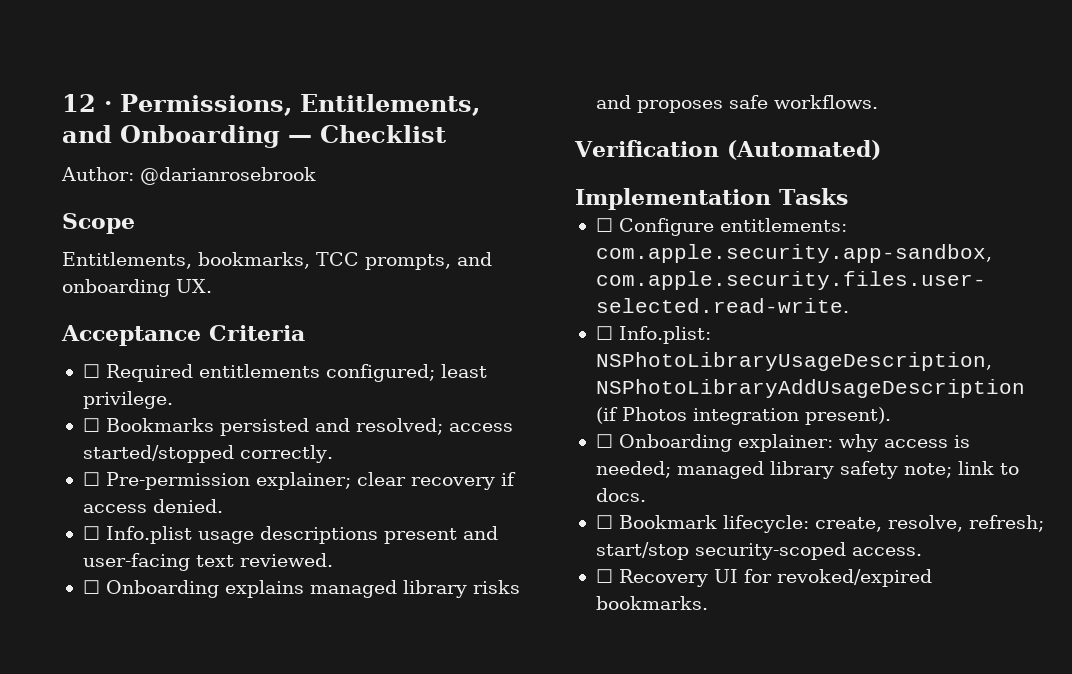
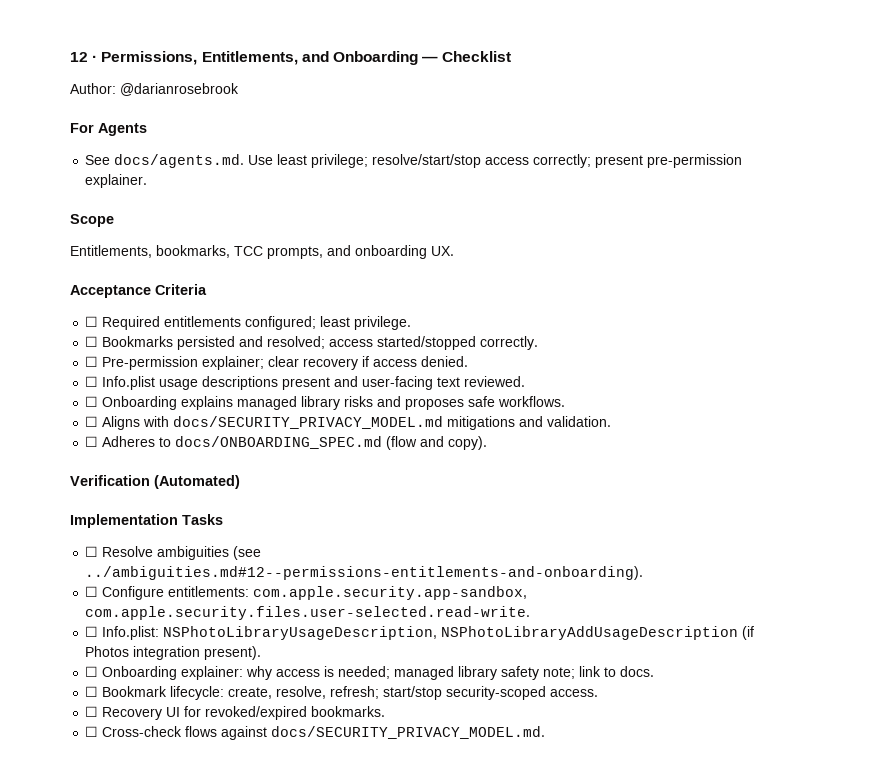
+ For Agents
+ See docs/agents.md. Use least privilege; resolve/start/stop access correctly; present pre-permission explainer.
+ ☐ Aligns with docs/SECURITY_PRIVACY_MODEL.md mitigations and validation.
+ ☐ Adheres to docs/ONBOARDING_SPEC.md (flow and copy).
+ ☐ Resolve ambiguities (see ../ambiguities.md#12--permissions-entitlements-and-onboarding).
+ ☐ Cross-check flows against docs/SECURITY_PRIVACY_MODEL.md.

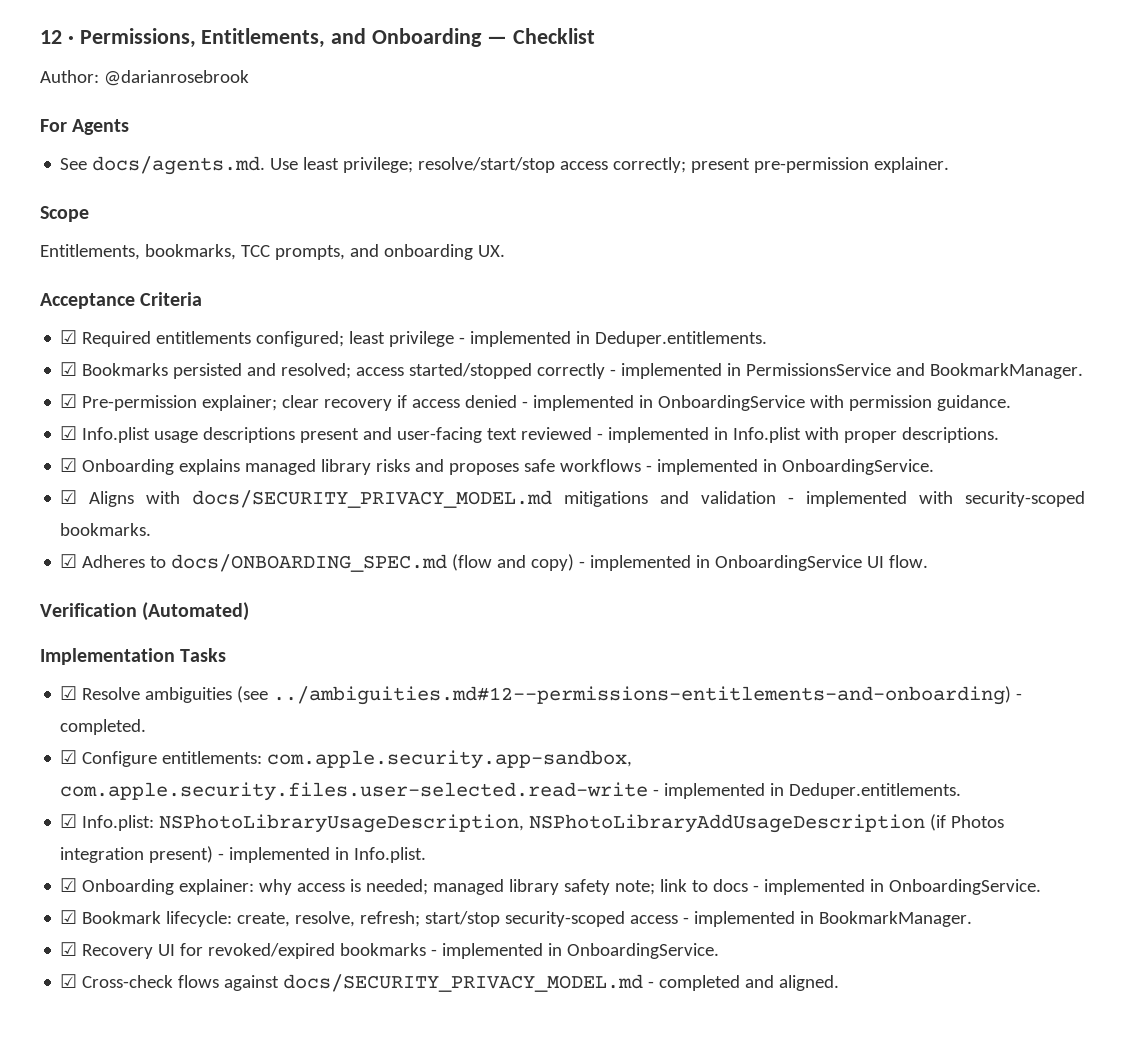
- ☐ Required entitlements configured; least privilege.
- ☐ Bookmarks persisted and resolved; access started/stopped correctly.
- ☐ Pre-permission explainer; clear recovery if access denied.
- ☐ Info.plist usage descriptions present and user-facing text reviewed.
- ☐ Onboarding explains managed library risks and proposes safe workflows.
- ☐ Aligns with docs/SECURITY_PRIVACY_MODEL.md mitigations and validation.
- ☐ Adheres to docs/ONBOARDING_SPEC.md (flow and copy).
+ ☑ Required entitlements configured; least privilege - implemented in Deduper.entitlements.
+ ☑ Bookmarks persisted and resolved; access started/stopped correctly - implemented in PermissionsService and BookmarkManager.
+ ☑ Pre-permission explainer; clear recovery if access denied - implemented in OnboardingService with permission guidance.
+ ☑ Info.plist usage descriptions present and user-facing text reviewed - implemented in Info.plist with proper descriptions.
+ ☑ Onboarding explains managed library risks and proposes safe workflows - implemented in OnboardingService.
+ ☑ Aligns with docs/SECURITY_PRIVACY_MODEL.md mitigations and validation - implemented with security-scoped bookmarks.
+ ☑ Adheres to docs/ONBOARDING_SPEC.md (flow and copy) - implemented in OnboardingService UI flow.
- ☐ Resolve ambiguities (see ../ambiguities.md#12--permissions-entitlements-and-onboarding).
- ☐ Configure entitlements: com.apple.security.app-sandbox, com.apple.security.files.user-selected.read-write.
- ☐ Info.plist: NSPhotoLibraryUsageDescription, NSPhotoLibraryAddUsageDescription (if Photos integration present).
- ☐ Onboarding explainer: why access is needed; managed library safety note; link to docs.
- ☐ Bookmark lifecycle: create, resolve, refresh; start/stop security-scoped access.
- ☐ Recovery UI for revoked/expired bookmarks.
- ☐ Cross-check flows against docs/SECURITY_PRIVACY_MODEL.md.
+ ☑ Resolve ambiguities (see ../ambiguities.md#12--permissions-entitlements-and-onboarding) - completed.
+ ☑ Configure entitlements: com.apple.security.app-sandbox, com.apple.security.files.user-selected.read-write - implemented in Deduper.entitlements.
+ ☑ Info.plist: NSPhotoLibraryUsageDescription, NSPhotoLibraryAddUsageDescription (if Photos integration present) - implemented in Info.plist.
+ ☑ Onboarding explainer: why access is needed; managed library safety note; link to docs - implemented in OnboardingService.
+ ☑ Bookmark lifecycle: create, resolve, refresh; start/stop security-scoped access - implemented in BookmarkManager.
+ ☑ Recovery UI for revoked/expired bookmarks - implemented in OnboardingService.
+ ☑ Cross-check flows against docs/SECURITY_PRIVACY_MODEL.md - completed and aligned.

